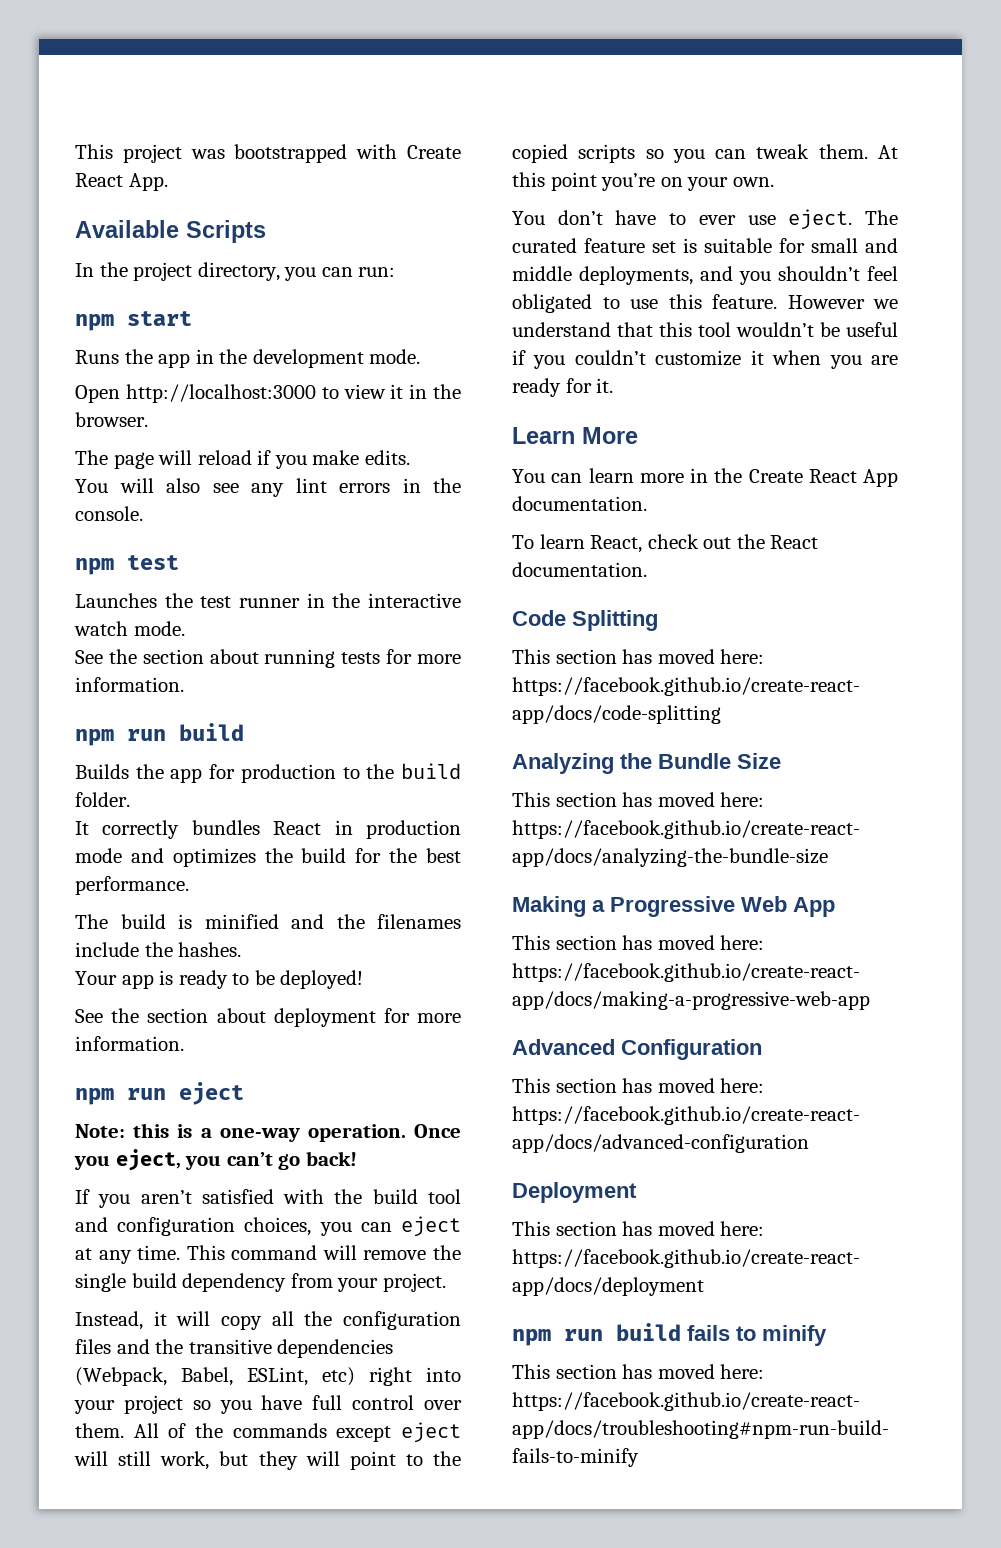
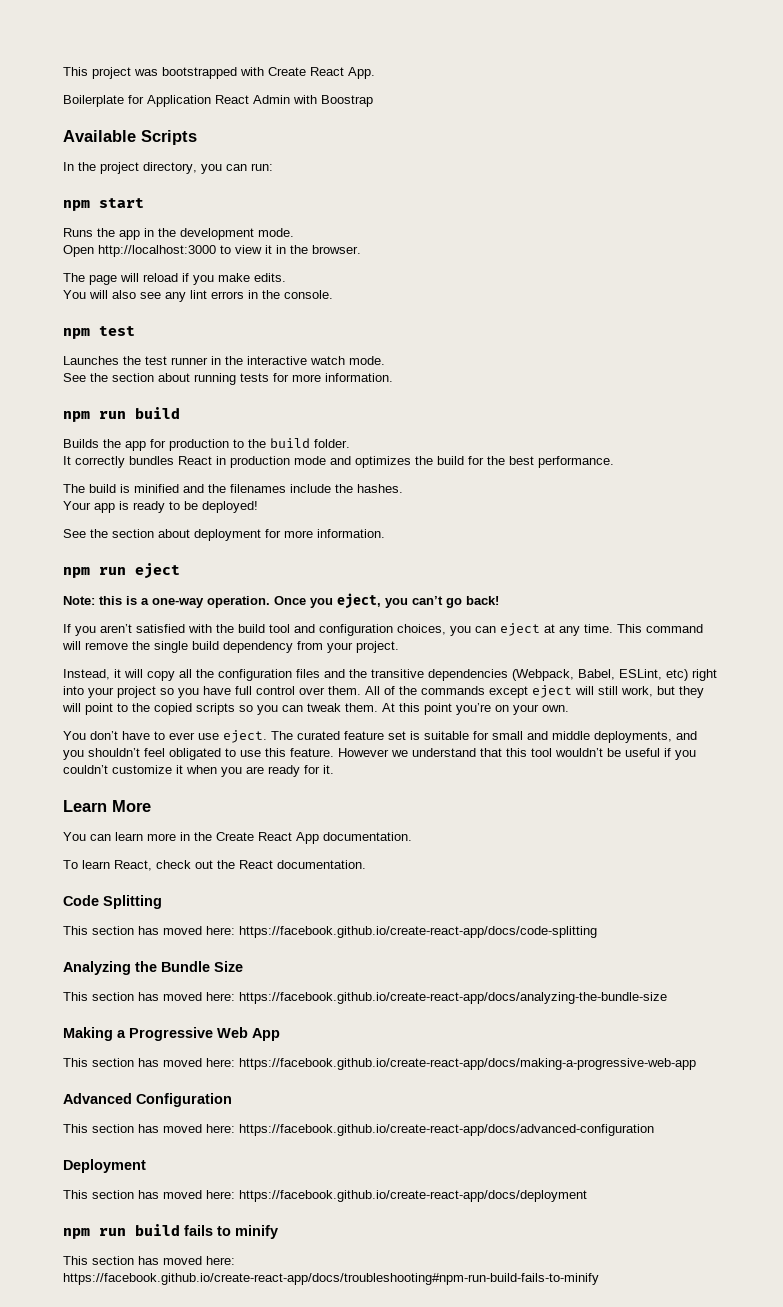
+ Boilerplate for Application React Admin with Boostrap

